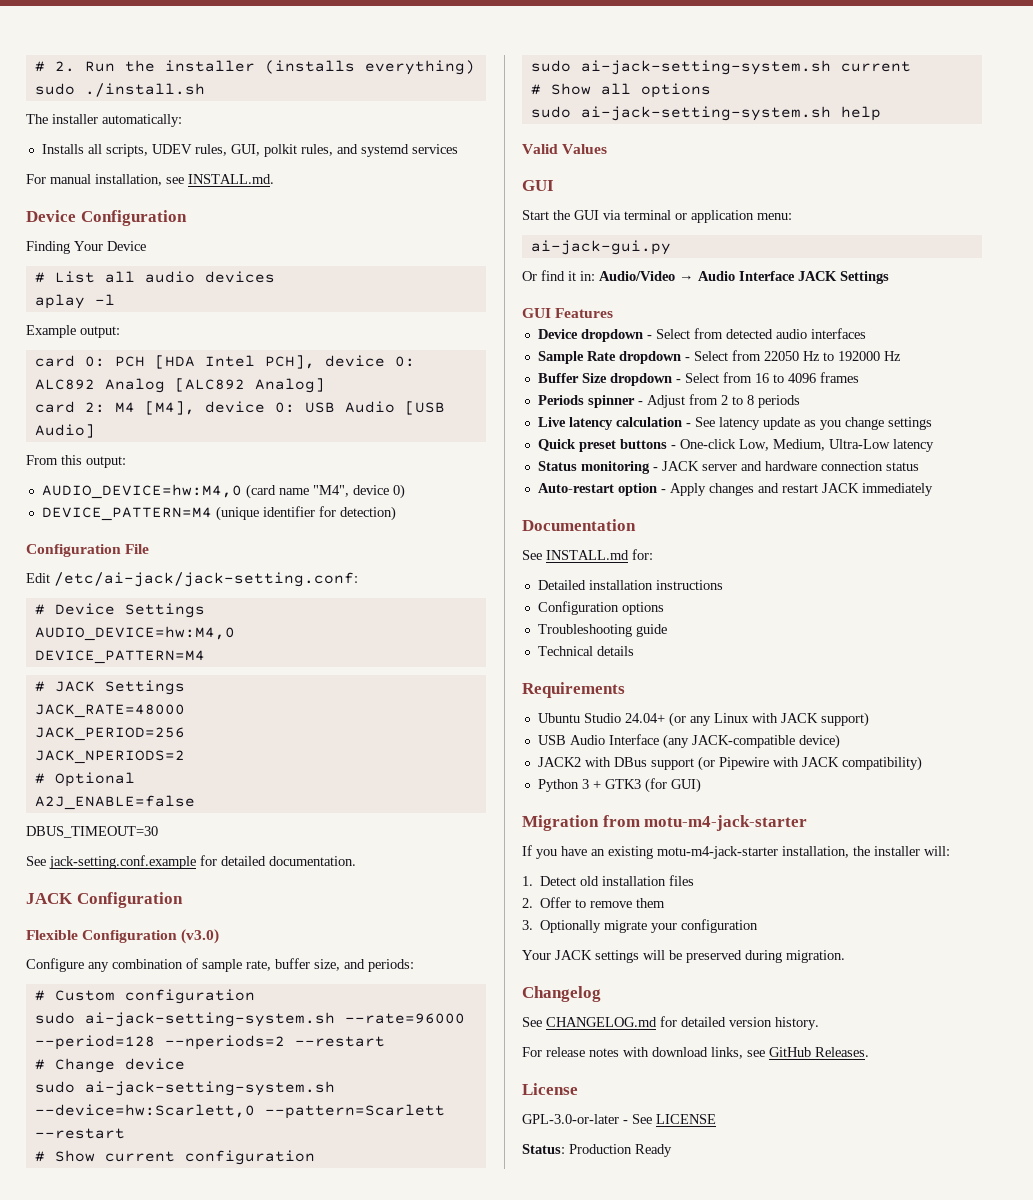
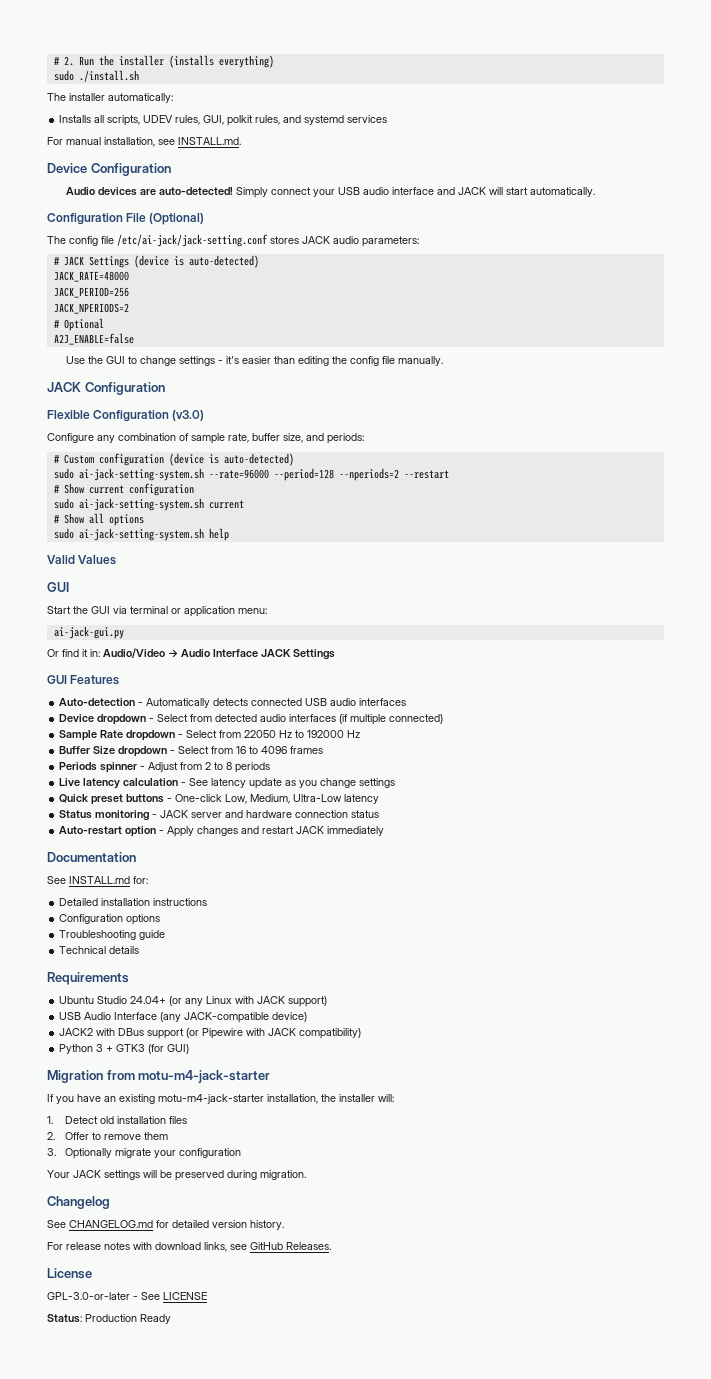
- Finding Your Device
- # List all audio devices
- aplay -l
- Example output:
- card 0: PCH [HDA Intel PCH], device 0: ALC892 Analog [ALC892 Analog]
- card 2: M4 [M4], device 0: USB Audio [USB Audio]
- From this output:
- AUDIO_DEVICE=hw:M4,0 (card name "M4", device 0)
- DEVICE_PATTERN=M4 (unique identifier for detection)
- Configuration File
- Edit /etc/ai-jack/jack-setting.conf:
- # Device Settings
- AUDIO_DEVICE=hw:M4,0
- DEVICE_PATTERN=M4
+ Audio devices are auto-detected! Simply connect your USB audio interface and JACK will start automatically.
+ Configuration File (Optional)
+ The config file /etc/ai-jack/jack-setting.conf stores JACK audio parameters:
- # JACK Settings
+ # JACK Settings (device is auto-detected)
- DBUS_TIMEOUT=30
- See jack-setting.conf.example for detailed documentation.
+ Use the GUI to change settings - it's easier than editing the config file manually.
- # Custom configuration
+ # Custom configuration (device is auto-detected)
- # Change device
- sudo ai-jack-setting-system.sh --device=hw:Scarlett,0 --pattern=Scarlett --restart
+ Auto-detection - Automatically detects connected USB audio interfaces
- Device dropdown - Select from detected audio interfaces
+ Device dropdown - Select from detected audio interfaces (if multiple connected)

